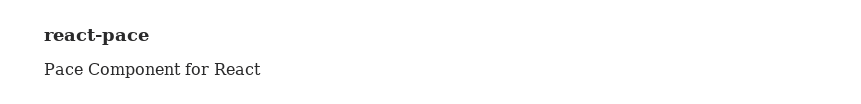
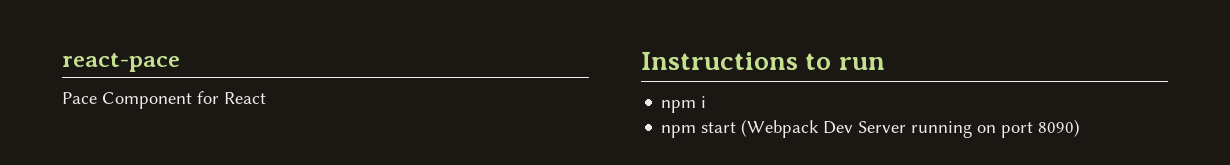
+ Instructions to run
+ npm i
+ npm start (Webpack Dev Server running on port 8090)

